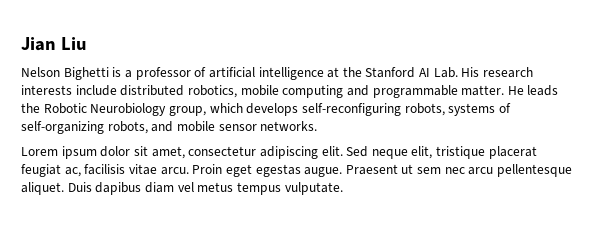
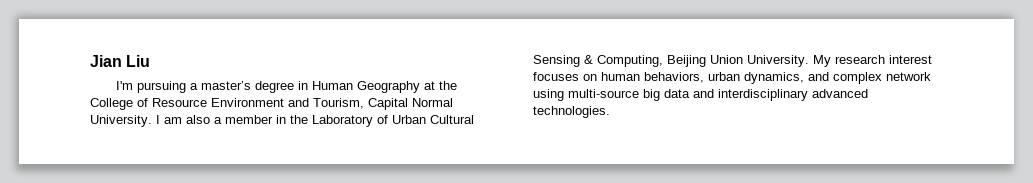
- Nelson Bighetti is a professor of artificial intelligence at the Stanford AI Lab. His research interests include distributed robotics, mobile computing and programmable matter. He leads the Robotic Neurobiology group, which develops self-reconfiguring robots, systems of self-organizing robots, and mobile sensor networks.
- Lorem ipsum dolor sit amet, consectetur adipiscing elit. Sed neque elit, tristique placerat feugiat ac, facilisis vitae arcu. Proin eget egestas augue. Praesent ut sem nec arcu pellentesque aliquet. Duis dapibus diam vel metus tempus vulputate.
+ I'm pursuing a master’s degree in Human Geography at the College of Resource Environment and Tourism, Capital Normal University. I am also a member in the Laboratory of Urban Cultural Sensing & Computing, Beijing Union University. My research interest focuses on human behaviors, urban dynamics, and complex network using multi-source big data and interdisciplinary advanced technologies.

